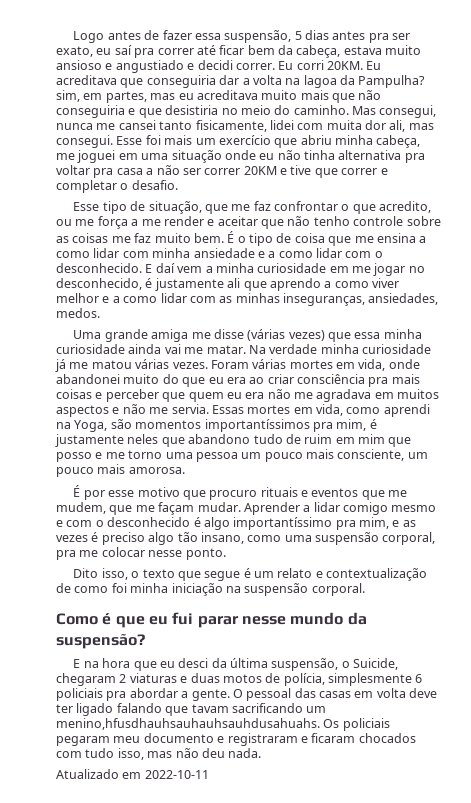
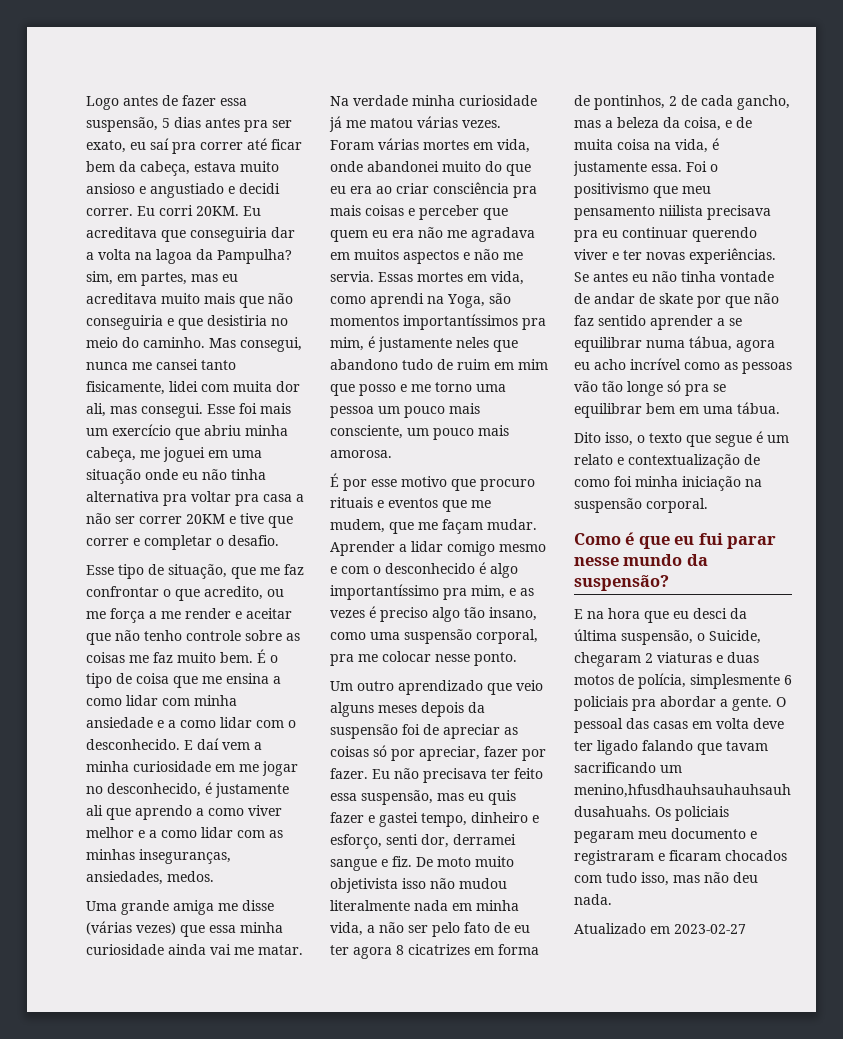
+ Um outro aprendizado que veio alguns meses depois da suspensão foi de apreciar as coisas só por apreciar, fazer por fazer. Eu não precisava ter feito essa suspensão, mas eu quis fazer e gastei tempo, dinheiro e esforço, senti dor, derramei sangue e fiz. De moto muito objetivista isso não mudou literalmente nada em minha vida, a não ser pelo fato de eu ter agora 8 cicatrizes em forma de pontinhos, 2 de cada gancho, mas a beleza da coisa, e de muita coisa na vida, é justamente essa. Foi o positivismo que meu pensamento niilista precisava pra eu continuar querendo viver e ter novas experiências. Se antes eu não tinha vontade de andar de skate por que não faz sentido aprender a se equilibrar numa tábua, agora eu acho incrível como as pessoas vão tão longe só pra se equilibrar bem em uma tábua.
- Atualizado em 2022-10-11
+ Atualizado em 2023-02-27

